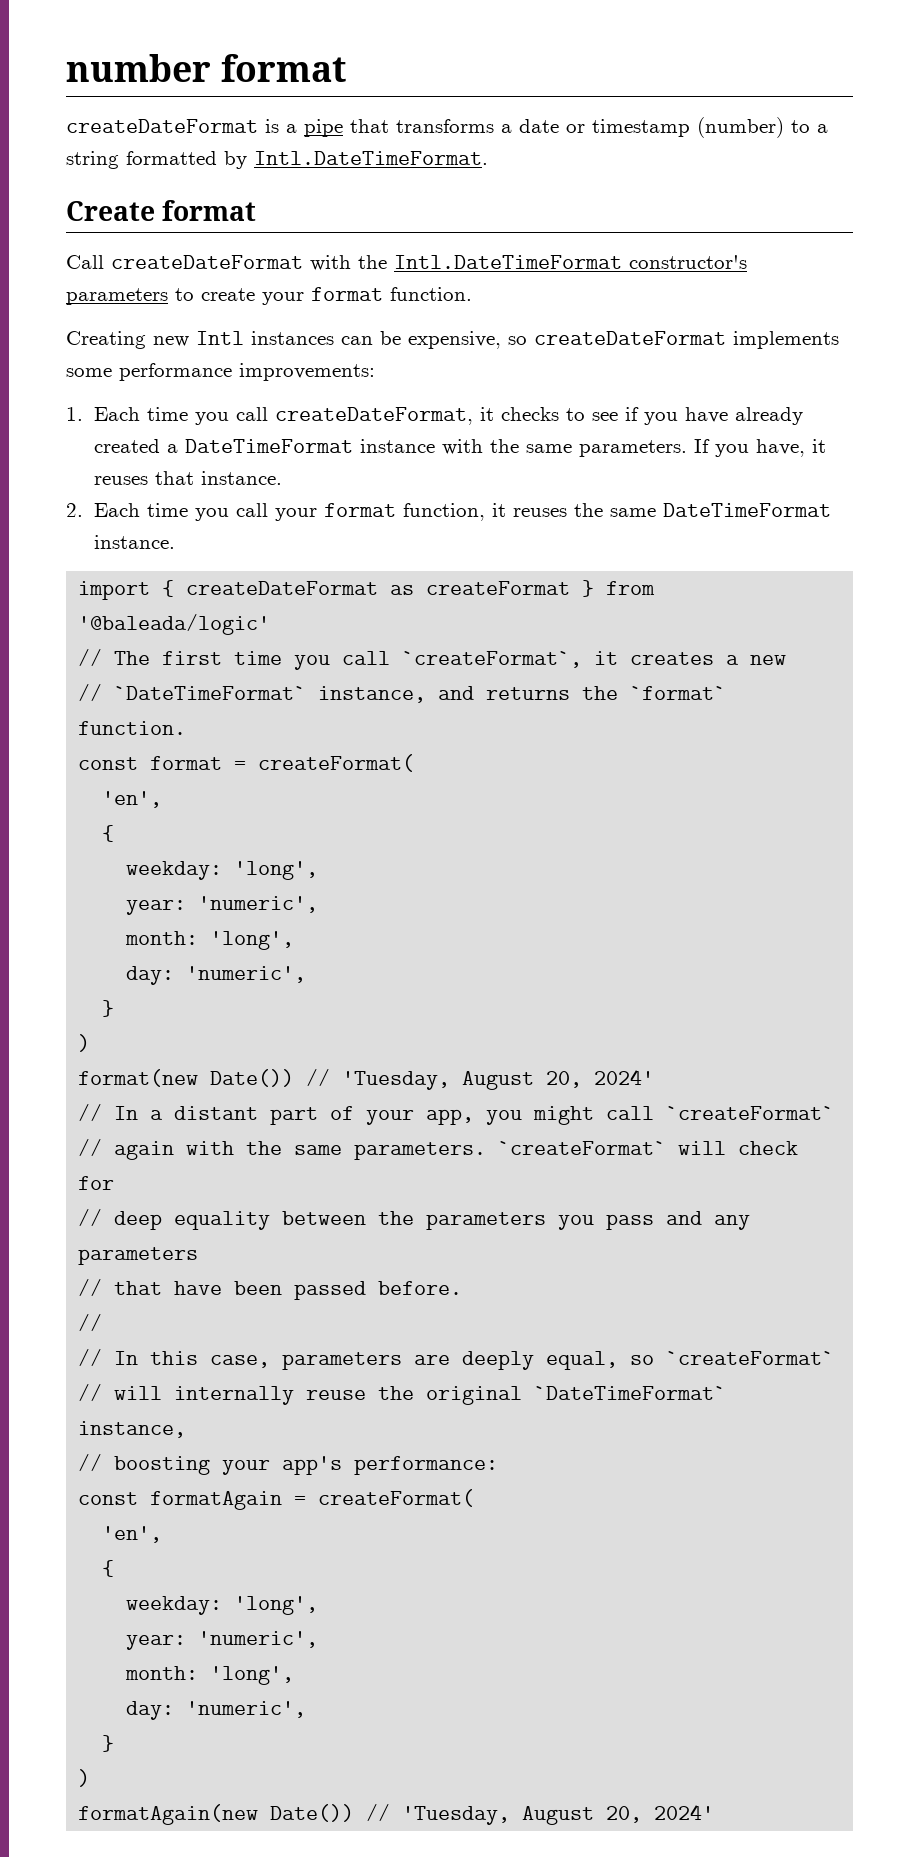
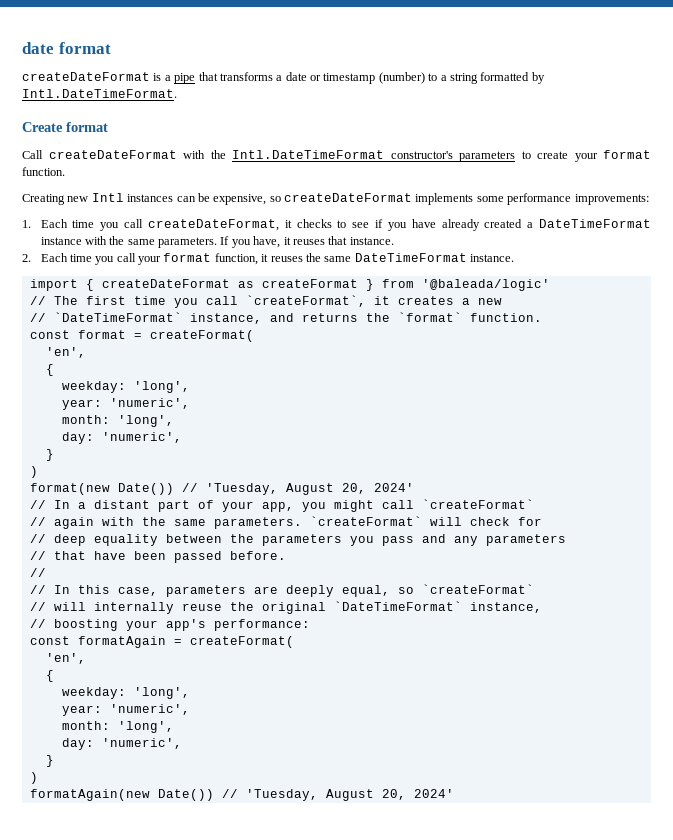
- number format
+ date format

